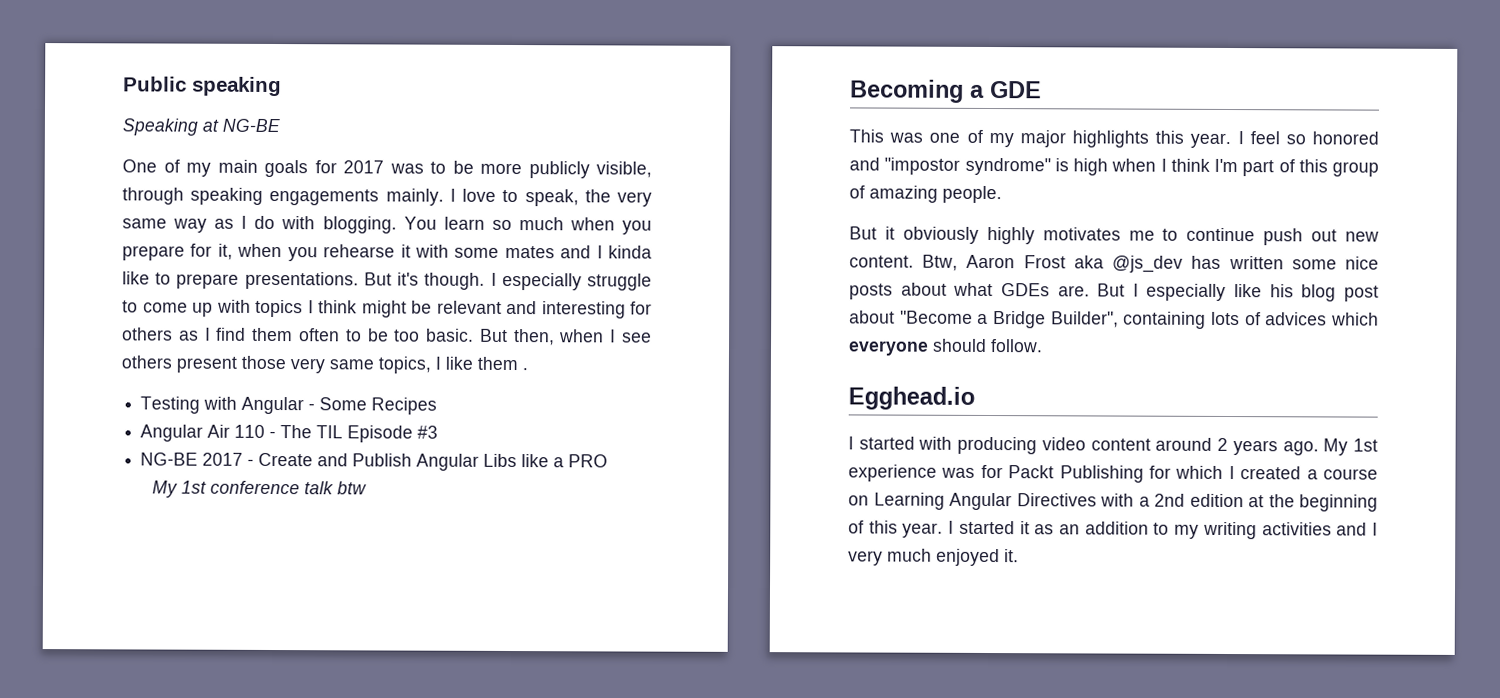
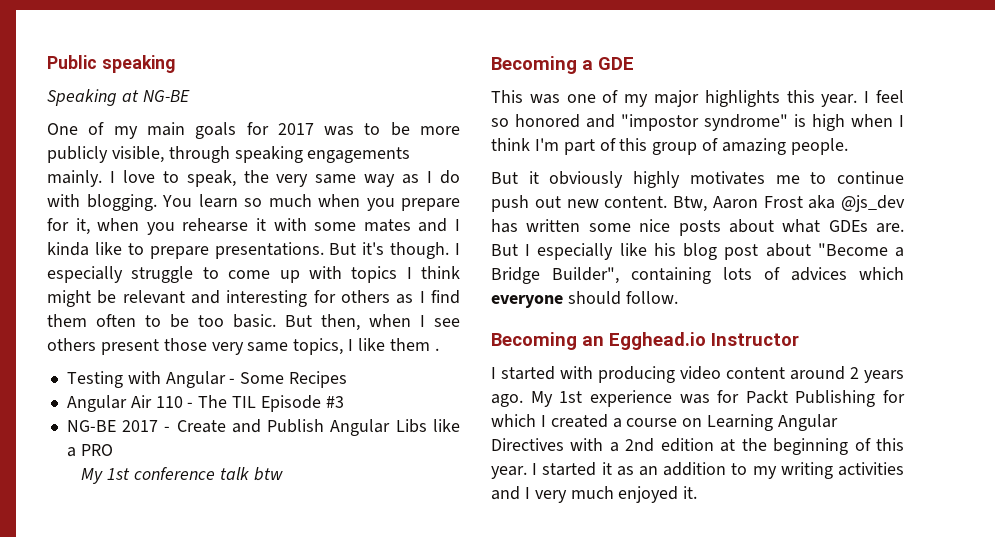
- Egghead.io
+ Becoming an Egghead.io Instructor

